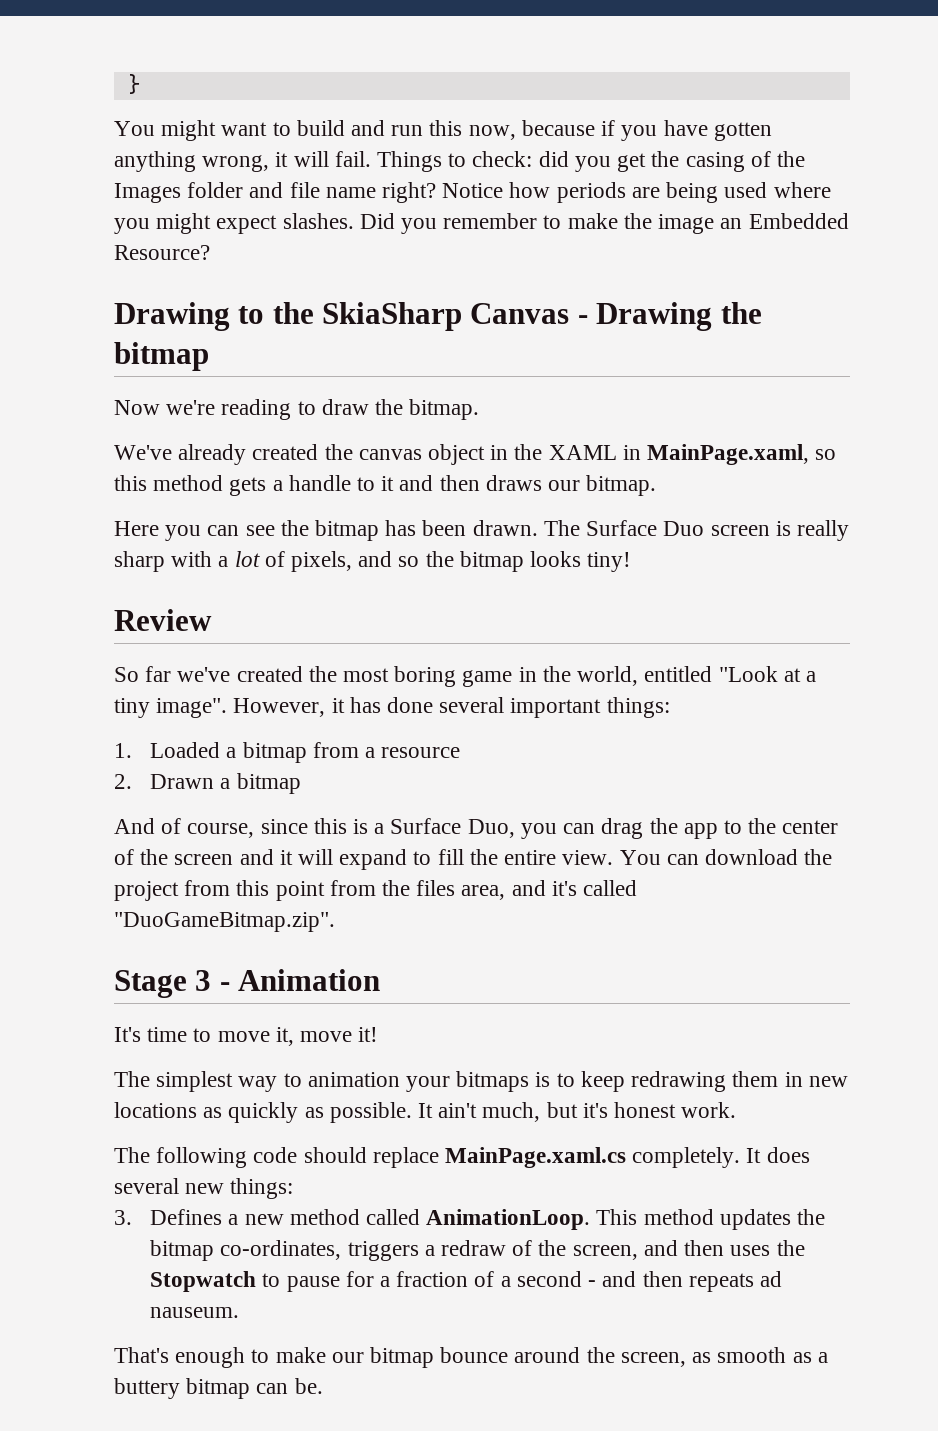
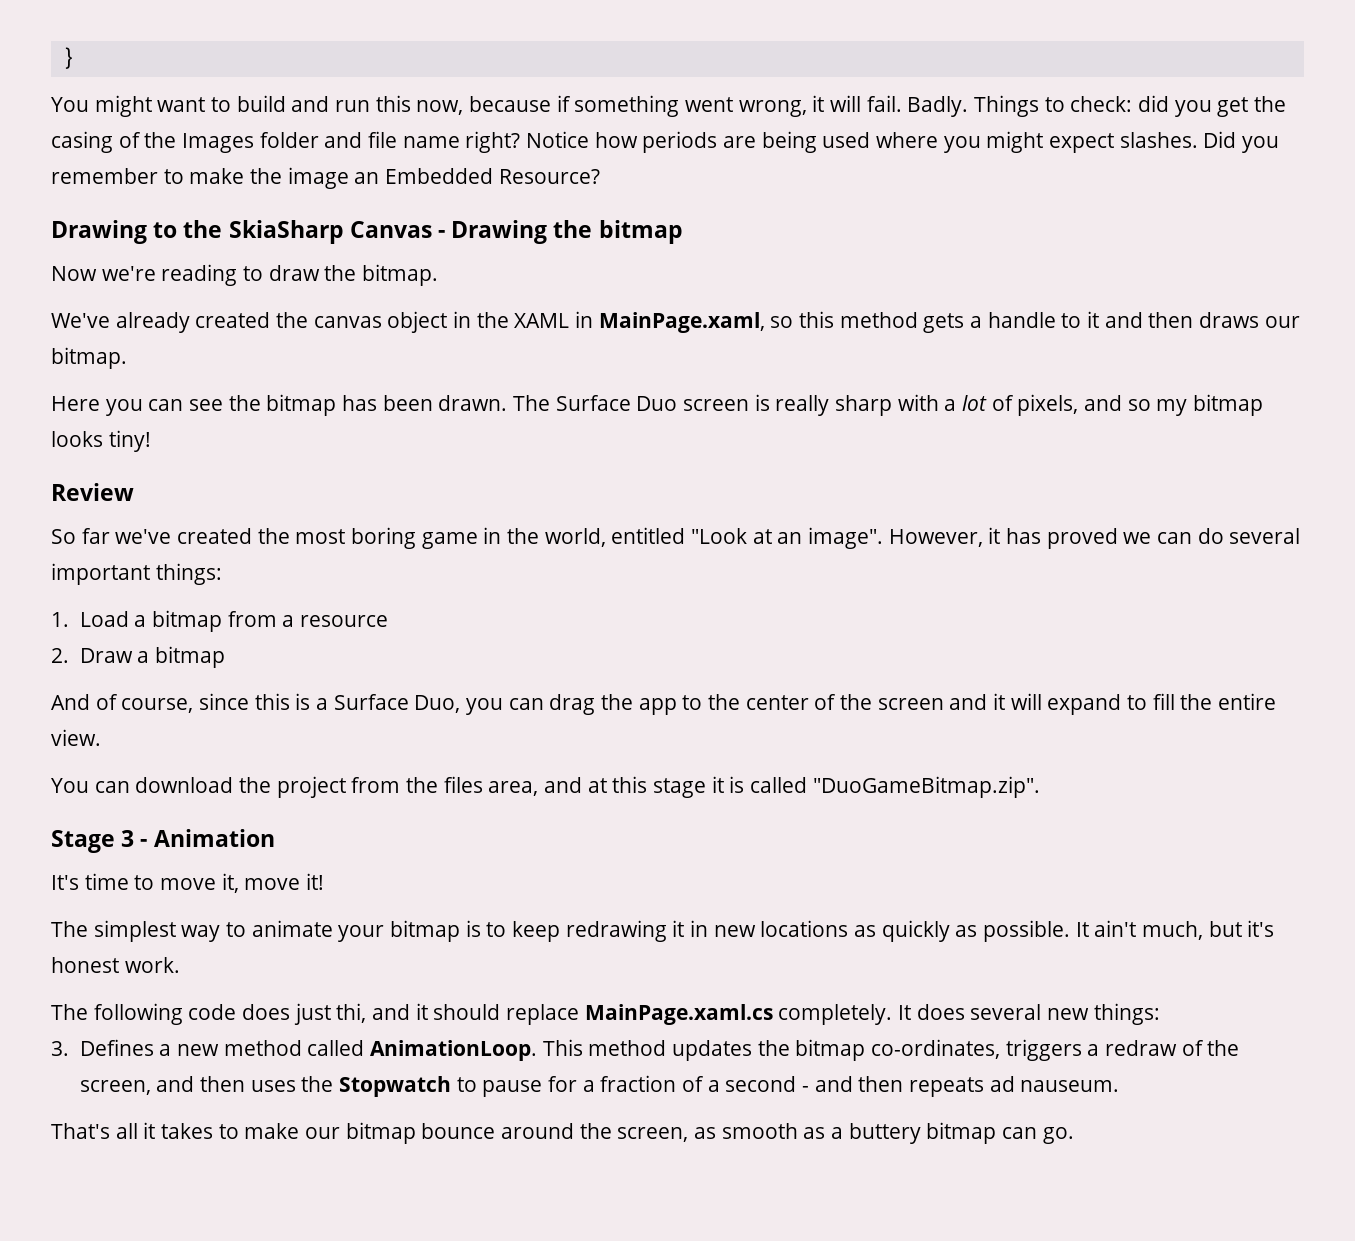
- You might want to build and run this now, because if you have gotten anything wrong, it will fail.
+ You might want to build and run this now, because if something went wrong, it will fail.
+ Badly.
- The Surface Duo screen is really sharp with a lot of pixels, and so the bitmap looks tiny!
+ The Surface Duo screen is really sharp with a lot of pixels, and so my bitmap looks tiny!
- So far we've created the most boring game in the world, entitled "Look at a tiny image".
+ So far we've created the most boring game in the world, entitled "Look at an image".
- However, it has done several important things:
+ However, it has proved we can do several important things:
- 1. Loaded a bitmap from a resource
+ 1. Load a bitmap from a resource
- 2. Drawn a bitmap
+ 2. Draw a bitmap
- And of course, since this is a Surface Duo, you can drag the app to the center of the screen and it will expand to fill the entire view. You can download the project from this point from the files area, and it's called "DuoGameBitmap.zip".
+ And of course, since this is a Surface Duo, you can drag the app to the center of the screen and it will expand to fill the entire view.
+ You can download the project from the files area, and at this stage it is called "DuoGameBitmap.zip".
- The simplest way to animation your bitmaps is to keep redrawing them in new locations as quickly as possible.
+ The simplest way to animate your bitmap is to keep redrawing it in new locations as quickly as possible.
- The following code should replace MainPage.xaml.cs completely.
+ The following code does just thi, and it should replace MainPage.xaml.cs completely.
- That's enough to make our bitmap bounce around the screen, as smooth as a buttery bitmap can be.
+ That's all it takes to make our bitmap bounce around the screen, as smooth as a buttery bitmap can go.

